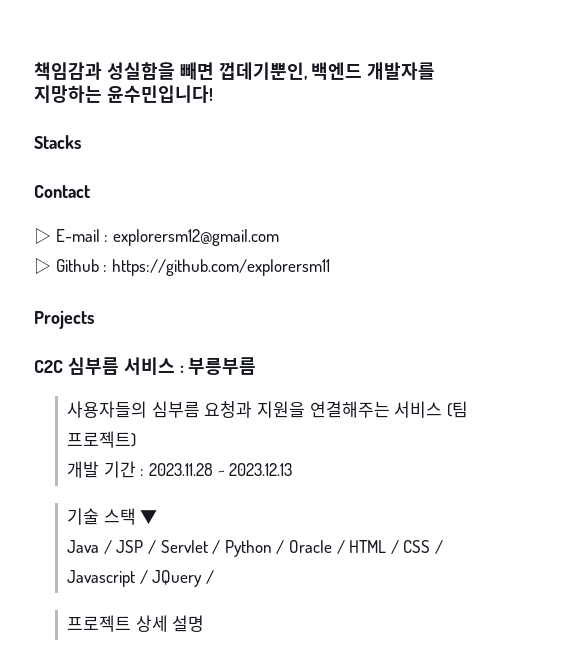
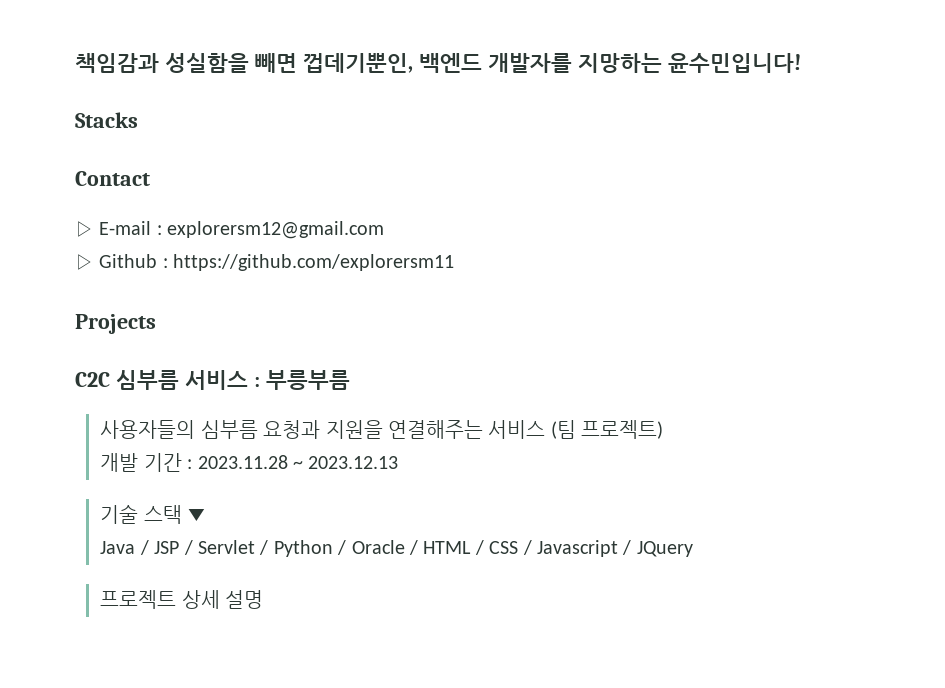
- Java / JSP / Servlet / Python / Oracle / HTML / CSS / Javascript / JQuery /
+ Java / JSP / Servlet / Python / Oracle / HTML / CSS / Javascript / JQuery

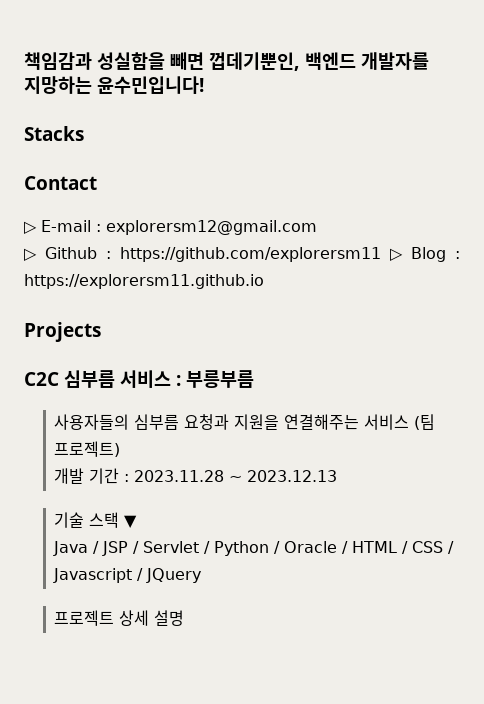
- ▷ Github : https://github.com/explorersm11
+ ▷ Github : https://github.com/explorersm11 ▷ Blog : https://explorersm11.github.io

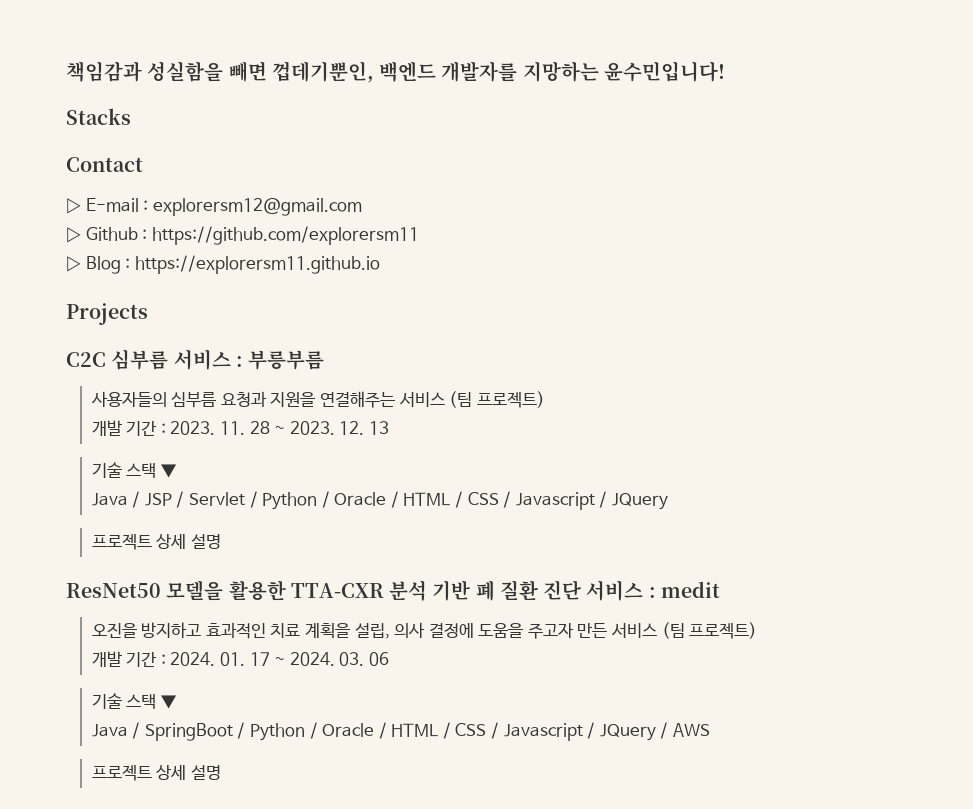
- ▷ Github : https://github.com/explorersm11 ▷ Blog : https://explorersm11.github.io
+ ▷ Github : https://github.com/explorersm11
+ ▷ Blog : https://explorersm11.github.io
- 개발 기간 : 2023.11.28 ~ 2023.12.13
+ 개발 기간 : 2023. 11. 28 ~ 2023. 12. 13
+ ResNet50 모델을 활용한 TTA-CXR 분석 기반 폐 질환 진단 서비스 : medit
+ 오진을 방지하고 효과적인 치료 계획을 설립, 의사 결정에 도움을 주고자 만든 서비스 (팀 프로젝트)
+ 개발 기간 : 2024. 01. 17 ~ 2024. 03. 06
+ 기술 스택 ▼
+ Java / SpringBoot / Python / Oracle / HTML / CSS / Javascript / JQuery / AWS
+ 프로젝트 상세 설명

